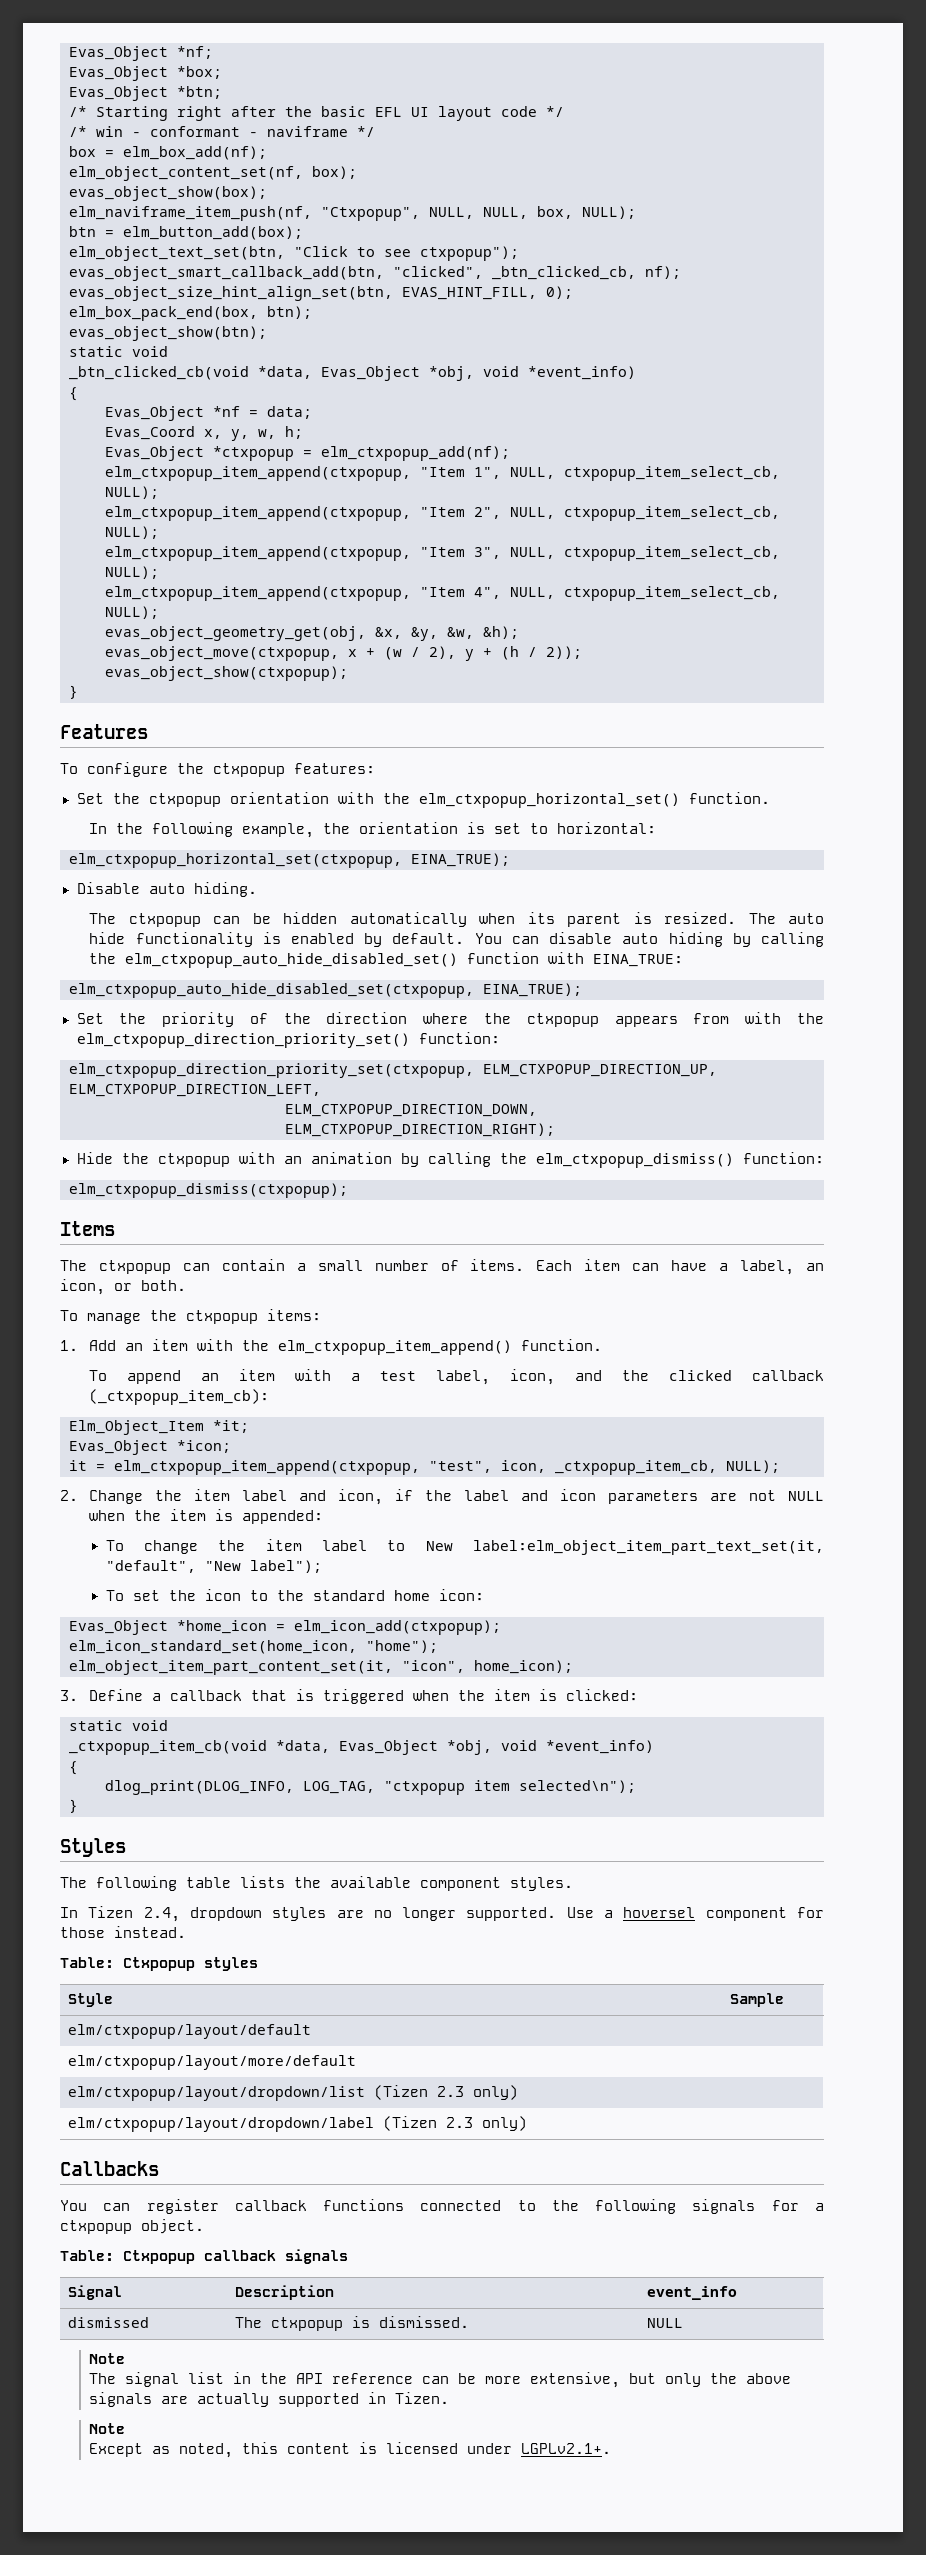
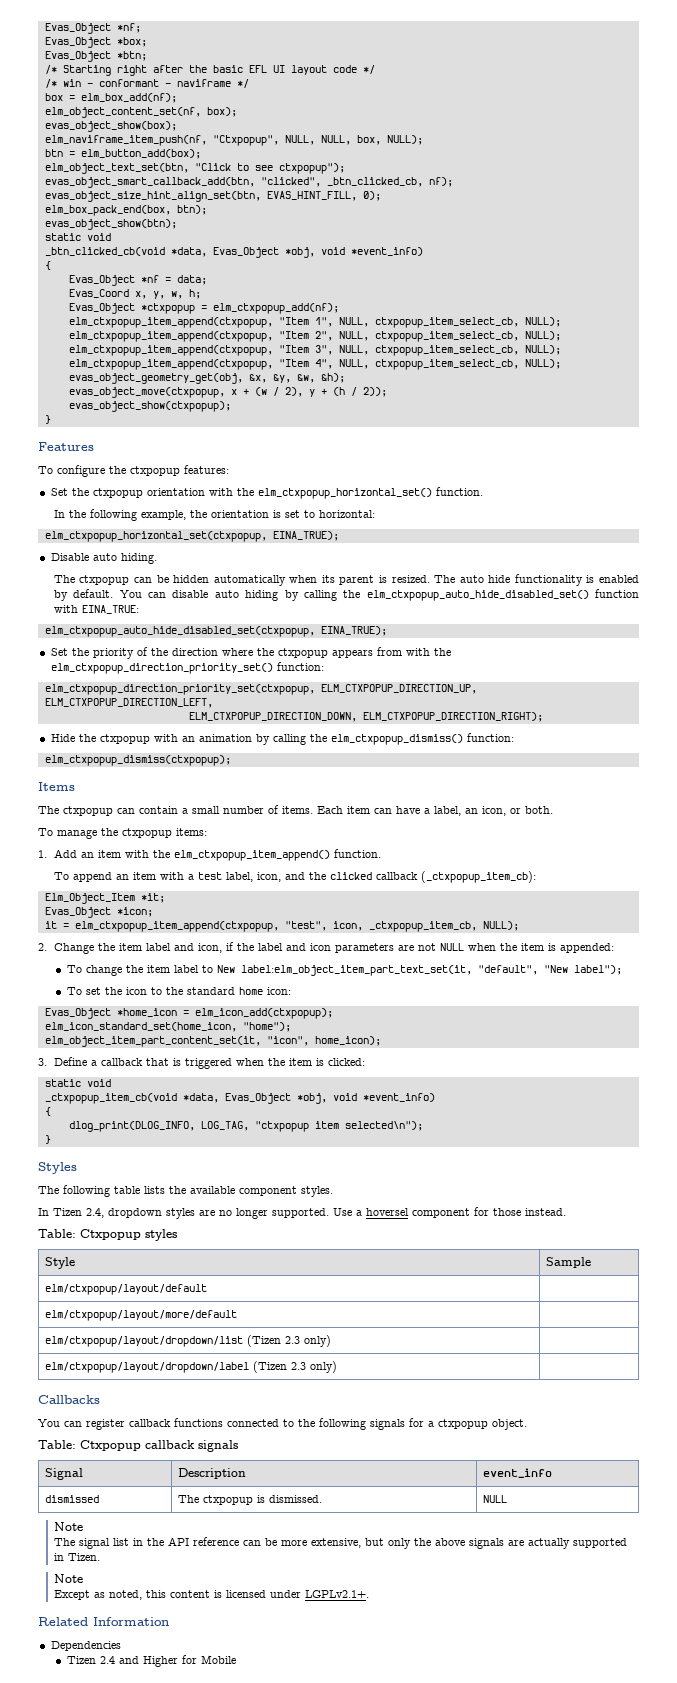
+ Related Information
+ Dependencies
+ Tizen 2.4 and Higher for Mobile

